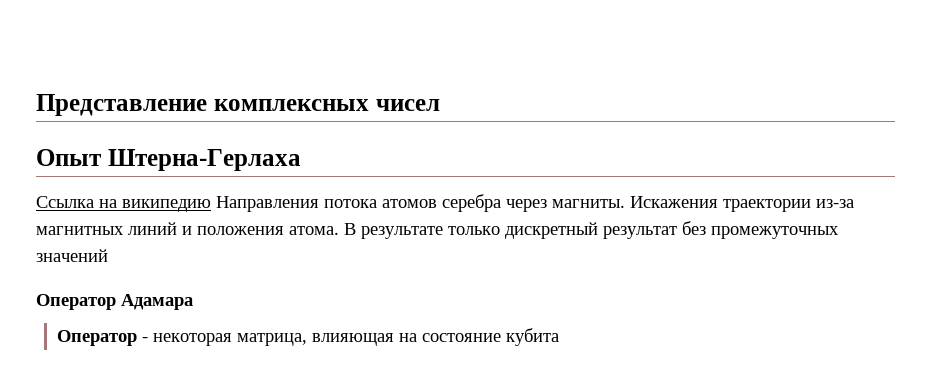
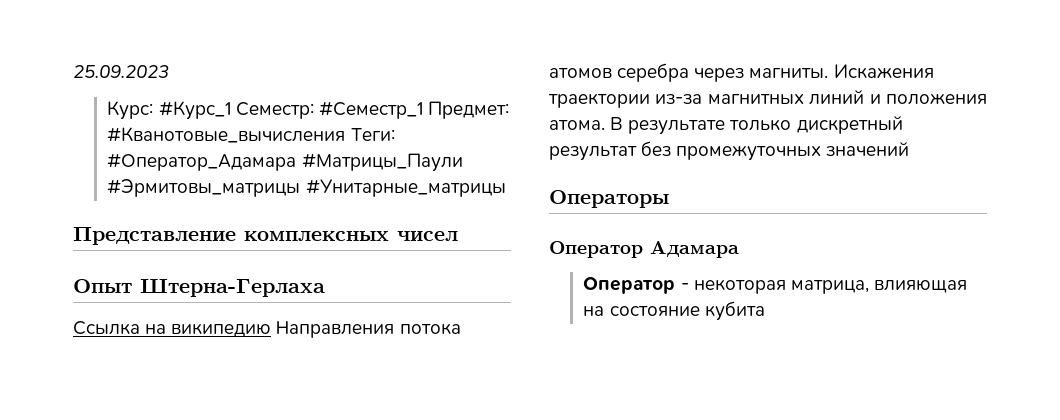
+ 25.09.2023
+ Курс: #Курс_1 Семестр: #Семестр_1 Предмет: #Кванотовые_вычисления Теги: #Оператор_Адамара #Матрицы_Паули #Эрмитовы_матрицы #Унитарные_матрицы
+ Операторы

